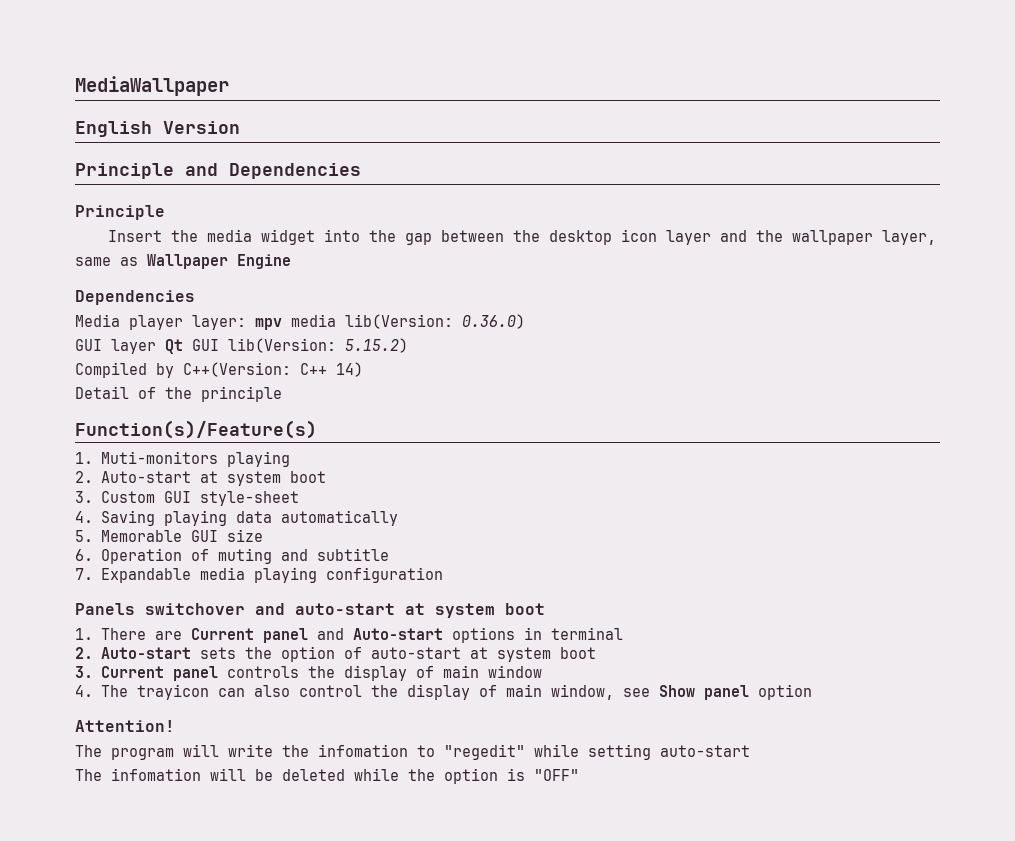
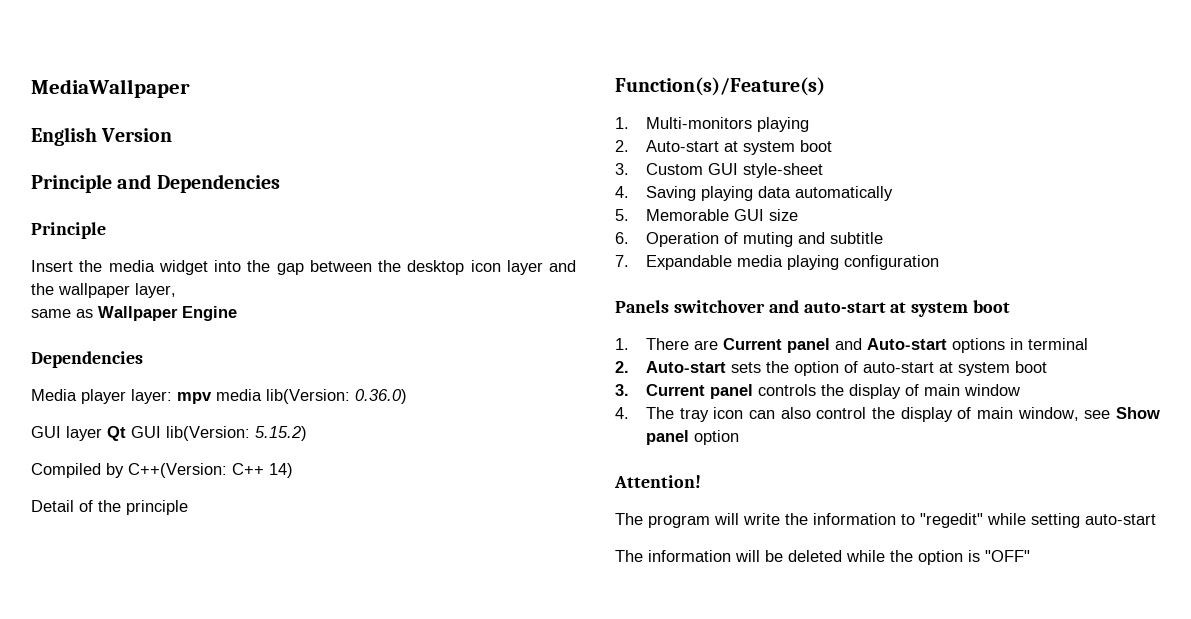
- 1. Muti-monitors playing
+ 1. Multi-monitors playing
- 4. The trayicon can also control the display of main window, see Show panel option
+ 4. The tray icon can also control the display of main window, see Show panel option
- The program will write the infomation to "regedit" while setting auto-start
+ The program will write the information to "regedit" while setting auto-start
- The infomation will be deleted while the option is "OFF"
+ The information will be deleted while the option is "OFF"

